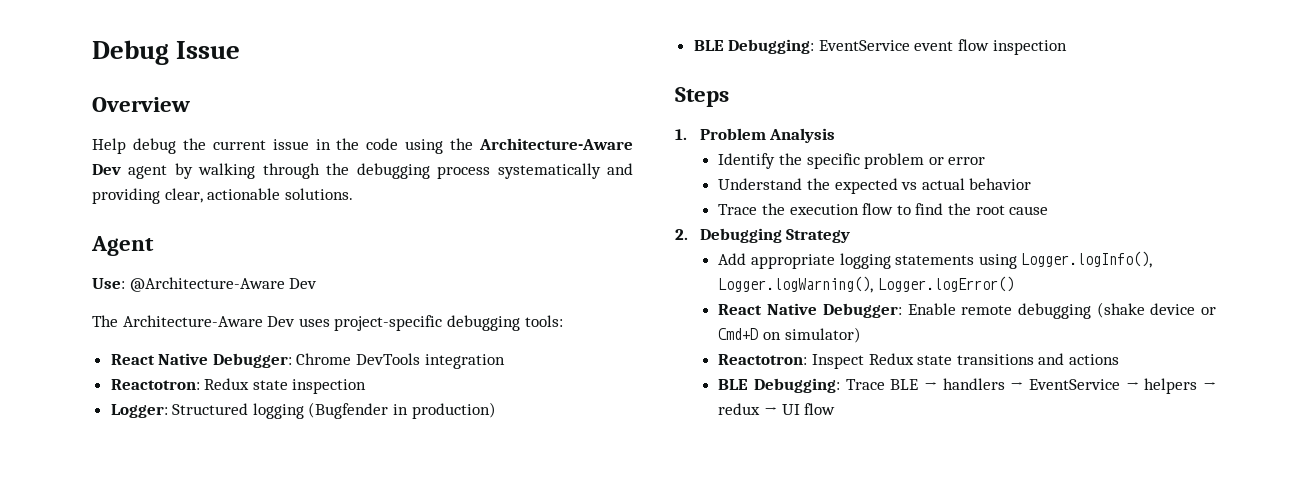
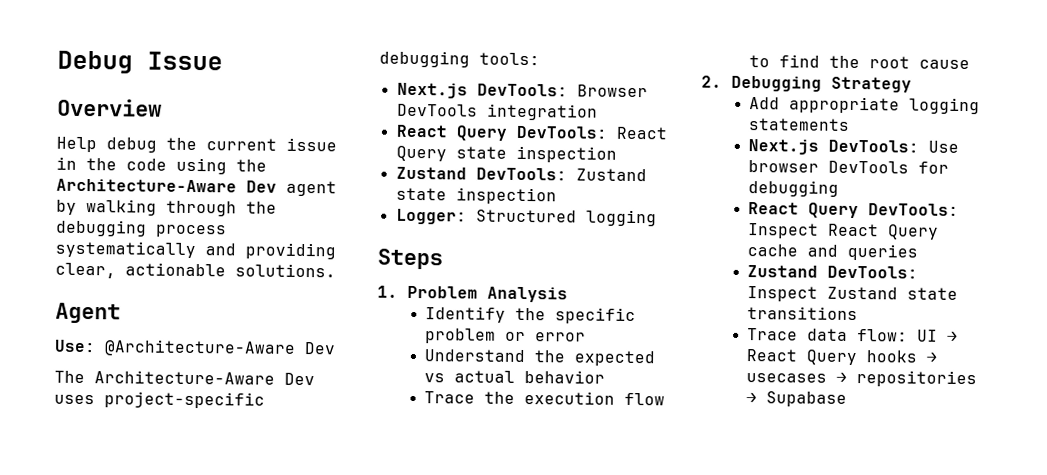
- React Native Debugger: Chrome DevTools integration
- Reactotron: Redux state inspection
+ Next.js DevTools: Browser DevTools integration
+ React Query DevTools: React Query state inspection
+ Zustand DevTools: Zustand state inspection
- Logger: Structured logging (Bugfender in production)
- BLE Debugging: EventService event flow inspection
+ Logger: Structured logging
- Add appropriate logging statements using Logger.logInfo(), Logger.logWarning(), Logger.logError()
- React Native Debugger: Enable remote debugging (shake device or Cmd+D on simulator)
- Reactotron: Inspect Redux state transitions and actions
- BLE Debugging: Trace BLE → handlers → EventService → helpers → redux → UI flow
+ Add appropriate logging statements
+ Next.js DevTools: Use browser DevTools for debugging
+ React Query DevTools: Inspect React Query cache and queries
+ Zustand DevTools: Inspect Zustand state transitions
+ Trace data flow: UI → React Query hooks → usecases → repositories → Supabase

